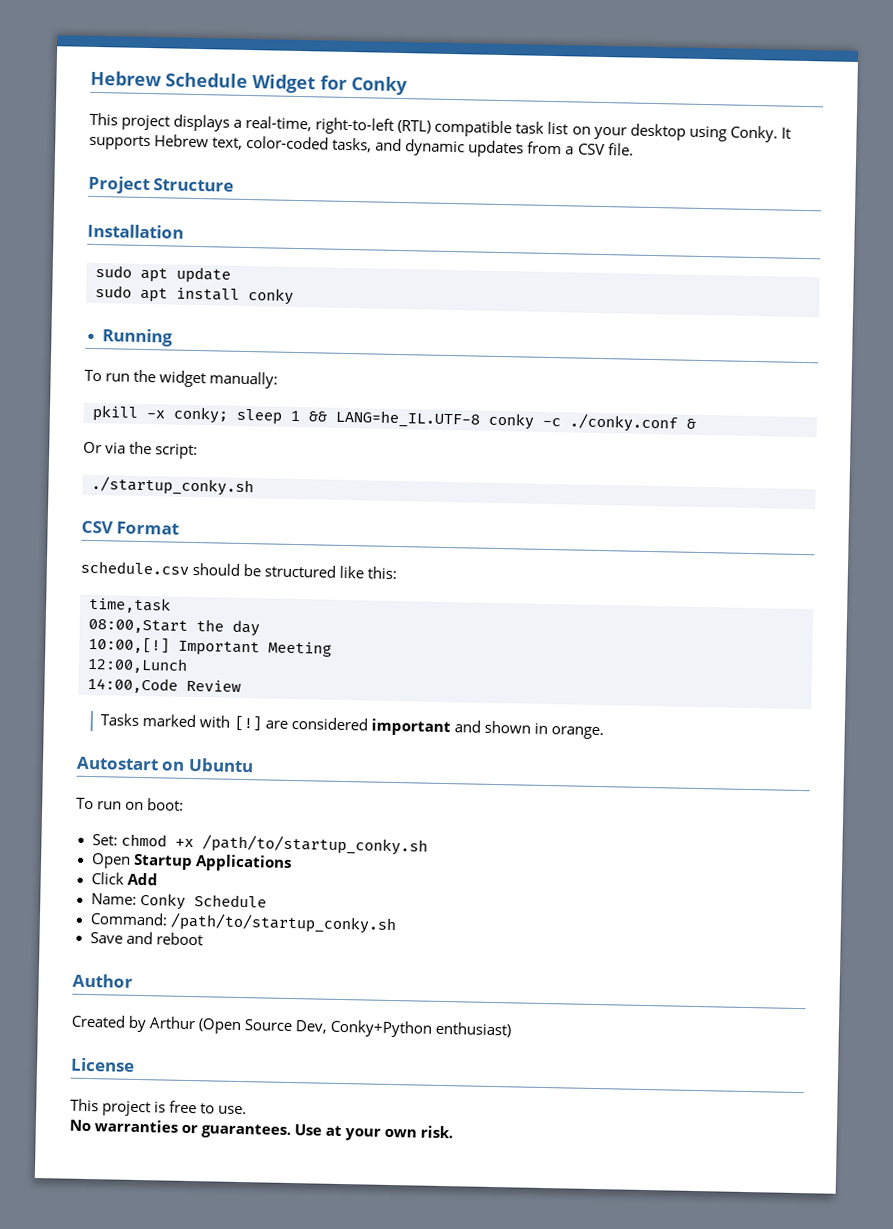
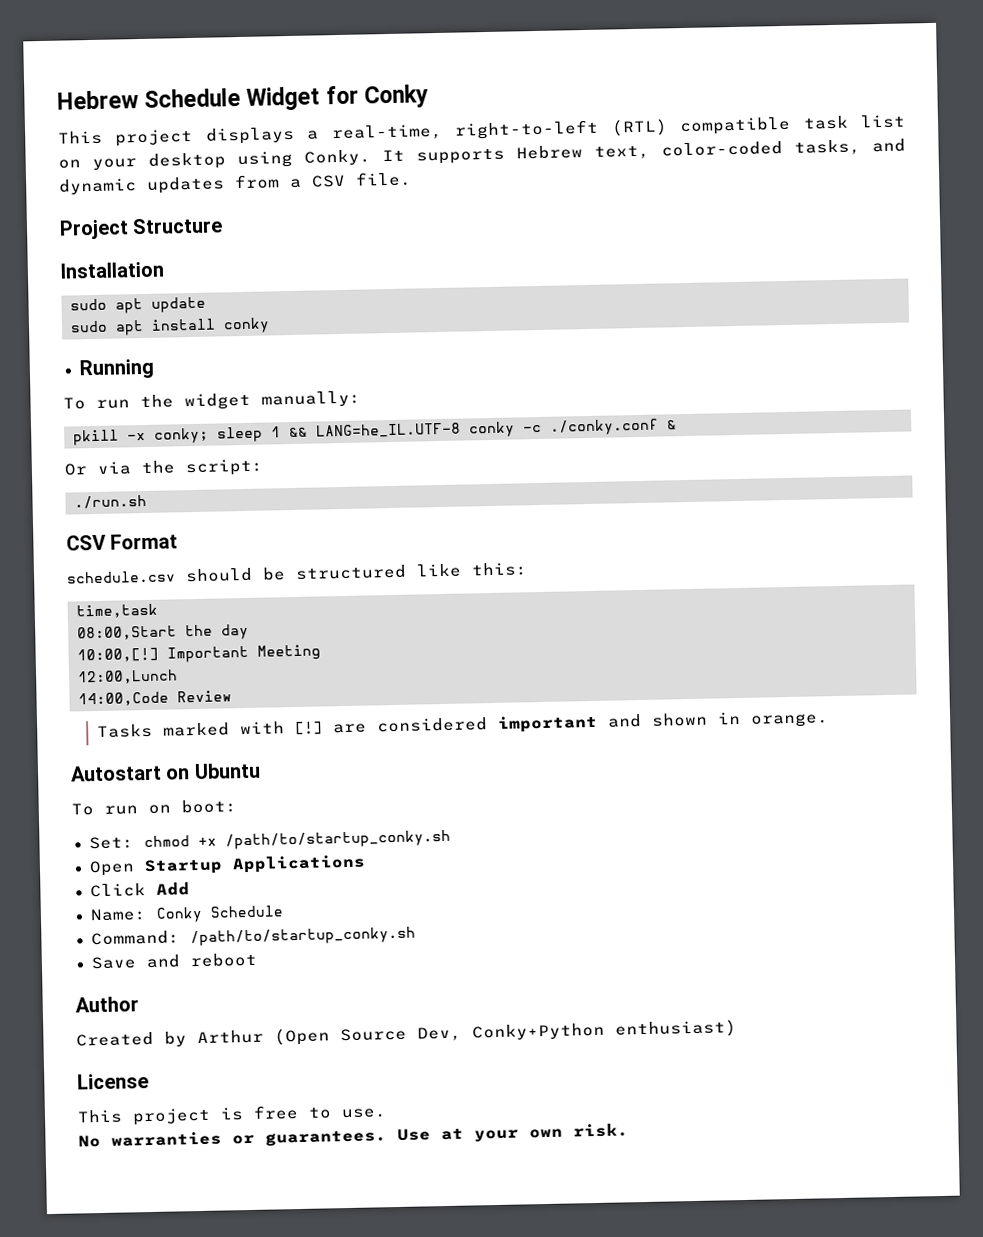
- ./startup_conky.sh
+ ./run.sh

